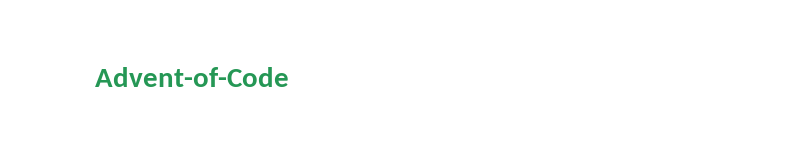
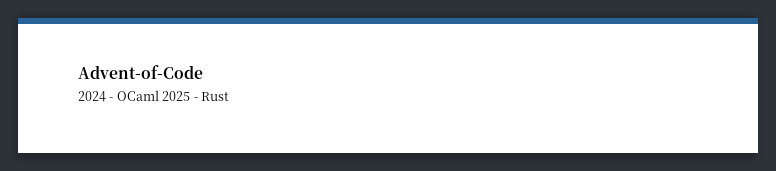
+ 2024 - OCaml 2025 - Rust

